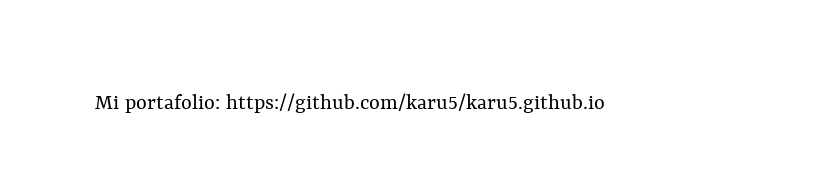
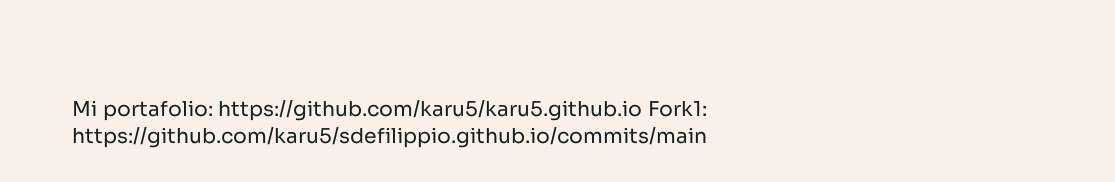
- Mi portafolio: https://github.com/karu5/karu5.github.io
+ Mi portafolio: https://github.com/karu5/karu5.github.io Fork1: https://github.com/karu5/sdefilippio.github.io/commits/main

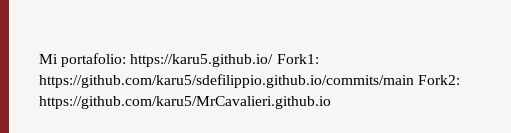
- Mi portafolio: https://github.com/karu5/karu5.github.io Fork1: https://github.com/karu5/sdefilippio.github.io/commits/main
+ Mi portafolio: https://karu5.github.io/ Fork1: https://github.com/karu5/sdefilippio.github.io/commits/main Fork2: https://github.com/karu5/MrCavalieri.github.io

